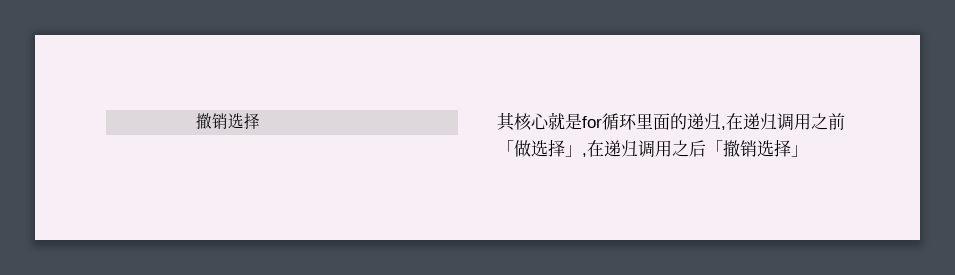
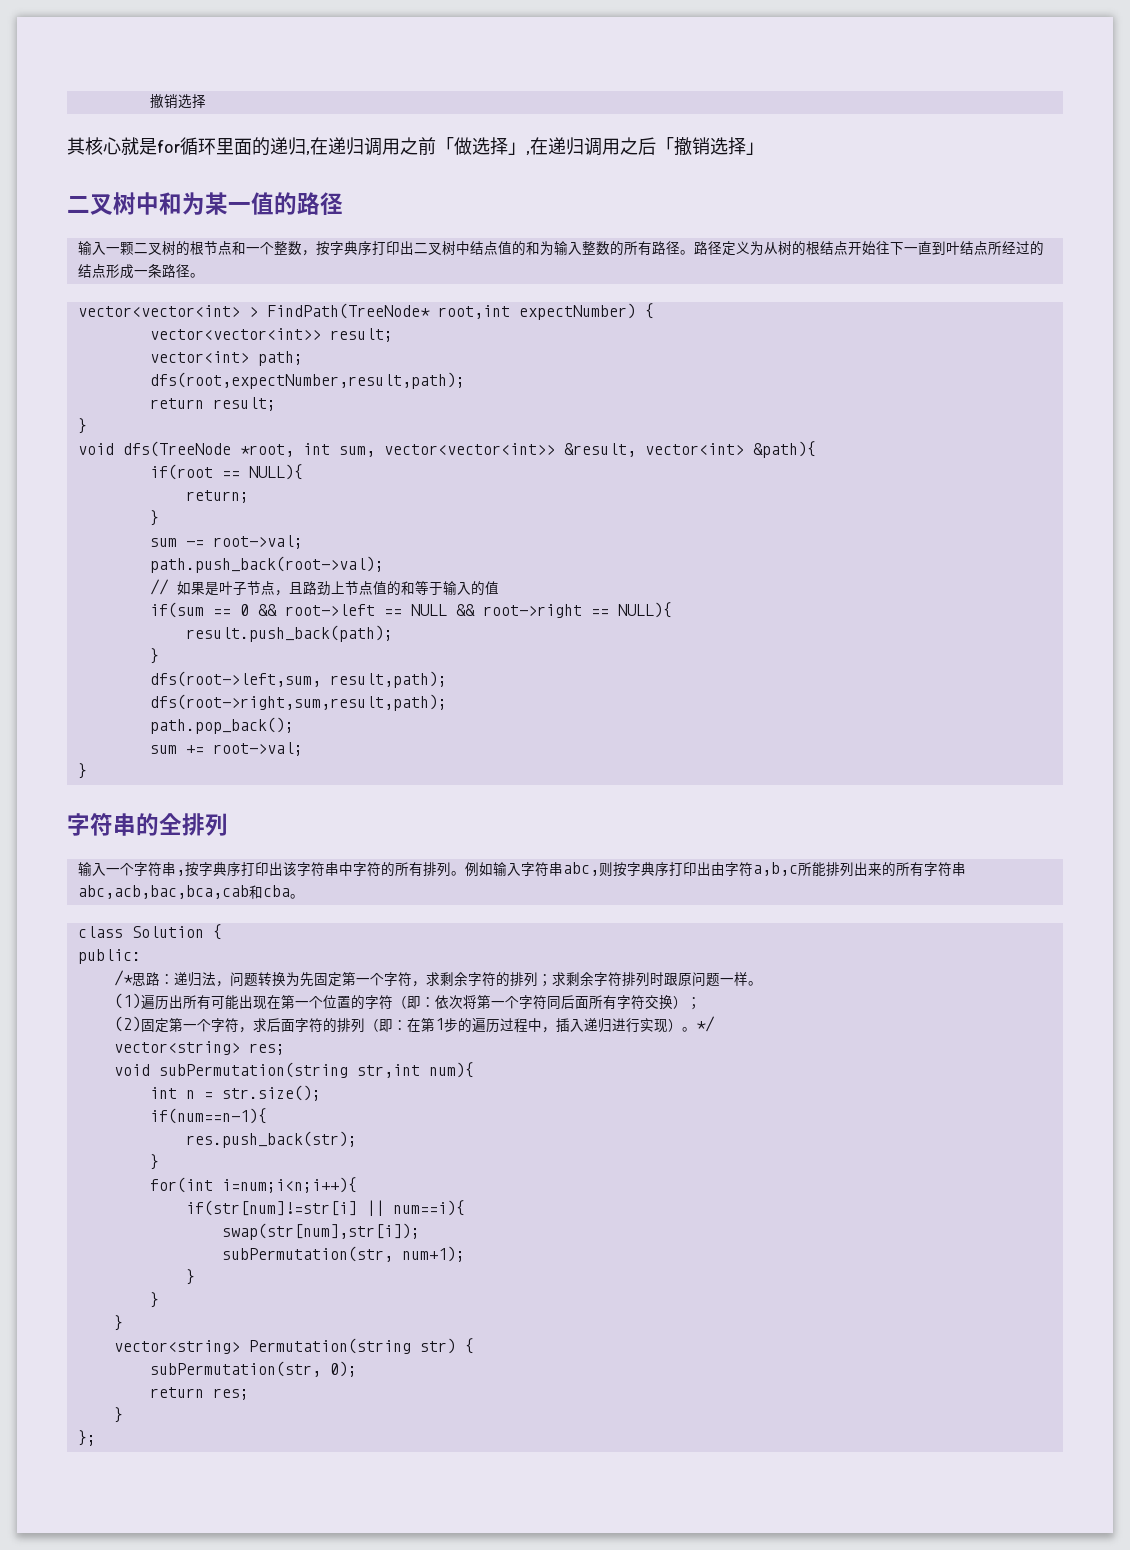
+ 二叉树中和为某一值的路径
+ 输入一颗二叉树的根节点和一个整数，按字典序打印出二叉树中结点值的和为输入整数的所有路径。路径定义为从树的根结点开始往下一直到叶结点所经过的结点形成一条路径。
+ vector<vector<int> > FindPath(TreeNode* root,int expectNumber) {
+ vector<vector<int>> result;
+ vector<int> path;
+ dfs(root,expectNumber,result,path);
+ return result;
+ }
+ void dfs(TreeNode *root, int sum, vector<vector<int>> &result, vector<int> &path){
+ if(root == NULL){
+ return;
+ }
+ sum -= root->val;
+ path.push_back(root->val);
+ // 如果是叶子节点，且路劲上节点值的和等于输入的值
+ if(sum == 0 && root->left == NULL && root->right == NULL){
+ result.push_back(path);
+ }
+ dfs(root->left,sum, result,path);
+ dfs(root->right,sum,result,path);
+ path.pop_back();
+ sum += root->val;
+ }
+ 字符串的全排列
+ 输入一个字符串,按字典序打印出该字符串中字符的所有排列。例如输入字符串abc,则按字典序打印出由字符a,b,c所能排列出来的所有字符串abc,acb,bac,bca,cab和cba。
+ class Solution {
+ public:
+ /*思路：递归法，问题转换为先固定第一个字符，求剩余字符的排列；求剩余字符排列时跟原问题一样。
+ (1)遍历出所有可能出现在第一个位置的字符（即：依次将第一个字符同后面所有字符交换）；
+ (2)固定第一个字符，求后面字符的排列（即：在第1步的遍历过程中，插入递归进行实现）。*/
+ vector<string> res;
+ void subPermutation(string str,int num){
+ int n = str.size();
+ if(num==n-1){
+ res.push_back(str);
+ }
+ for(int i=num;i<n;i++){
+ if(str[num]!=str[i] || num==i){
+ swap(str[num],str[i]);
+ subPermutation(str, num+1);
+ }
+ }
+ }
+ vector<string> Permutation(string str) {
+ subPermutation(str, 0);
+ return res;
+ }
+ };

